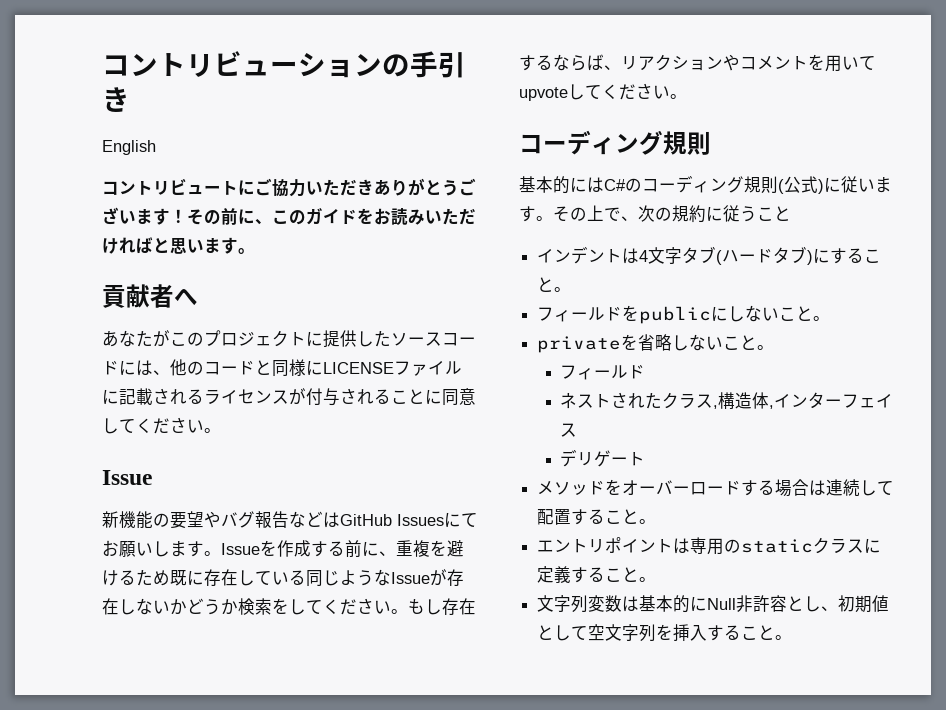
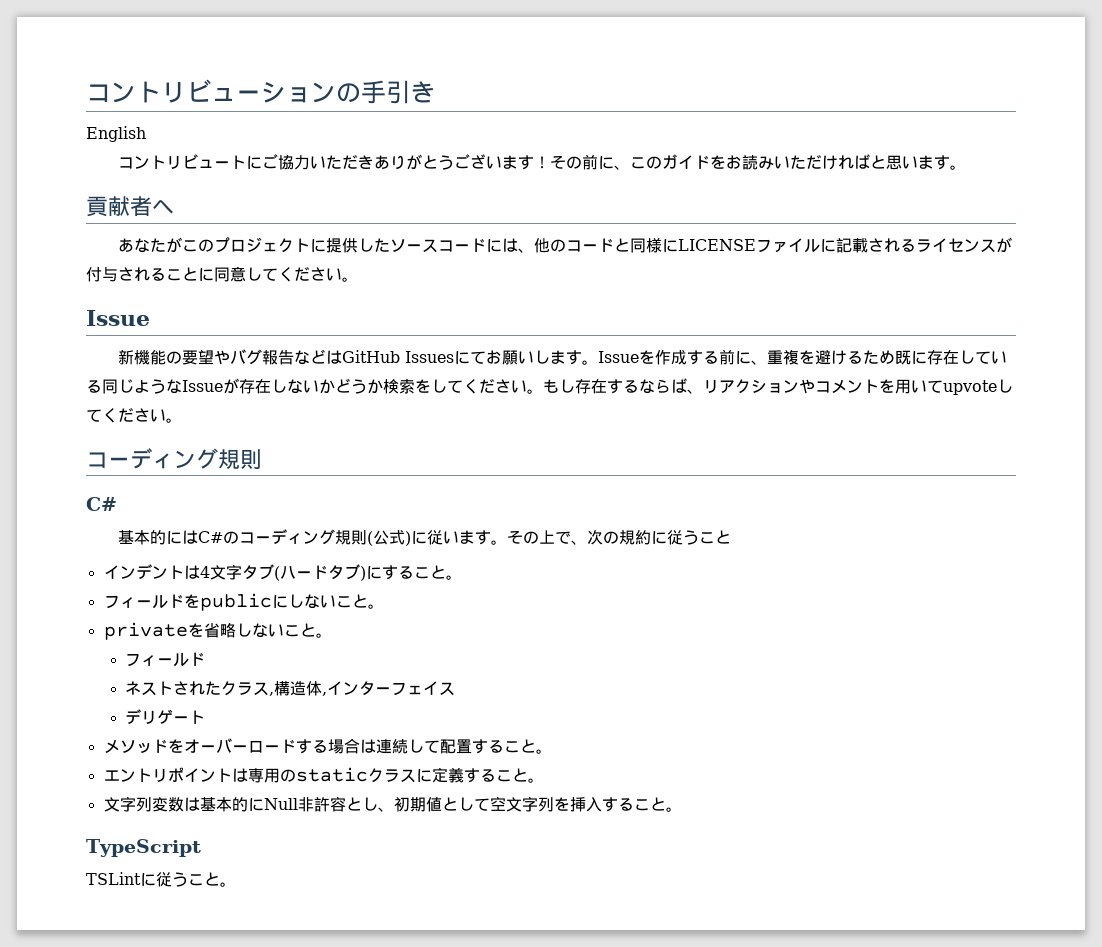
  もし存在するならば、リアクションやコメントを用いてupvoteしてください。
  コーディング規則
+ C#
+ TypeScript
+ TSLintに従うこと。

